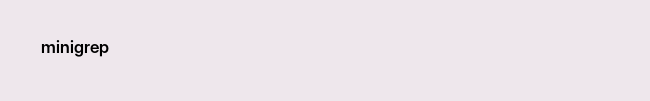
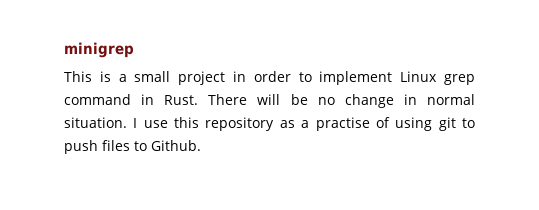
+ This is a small project in order to implement Linux grep command in Rust. There will be no change in normal situation. I use this repository as a practise of using git to push files to Github.

